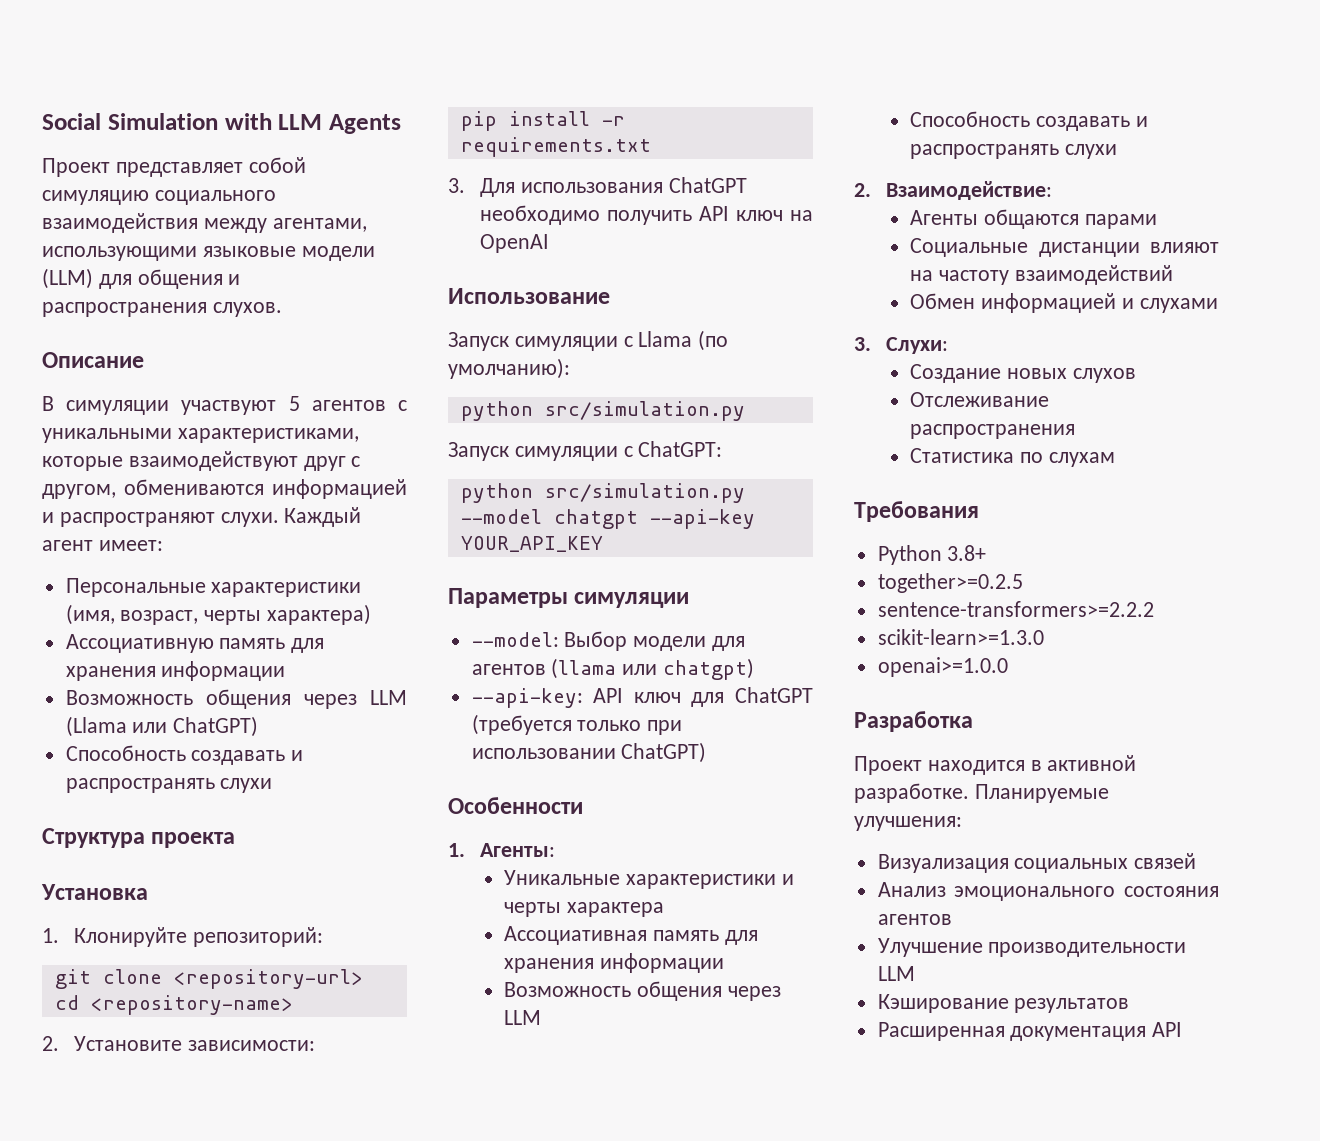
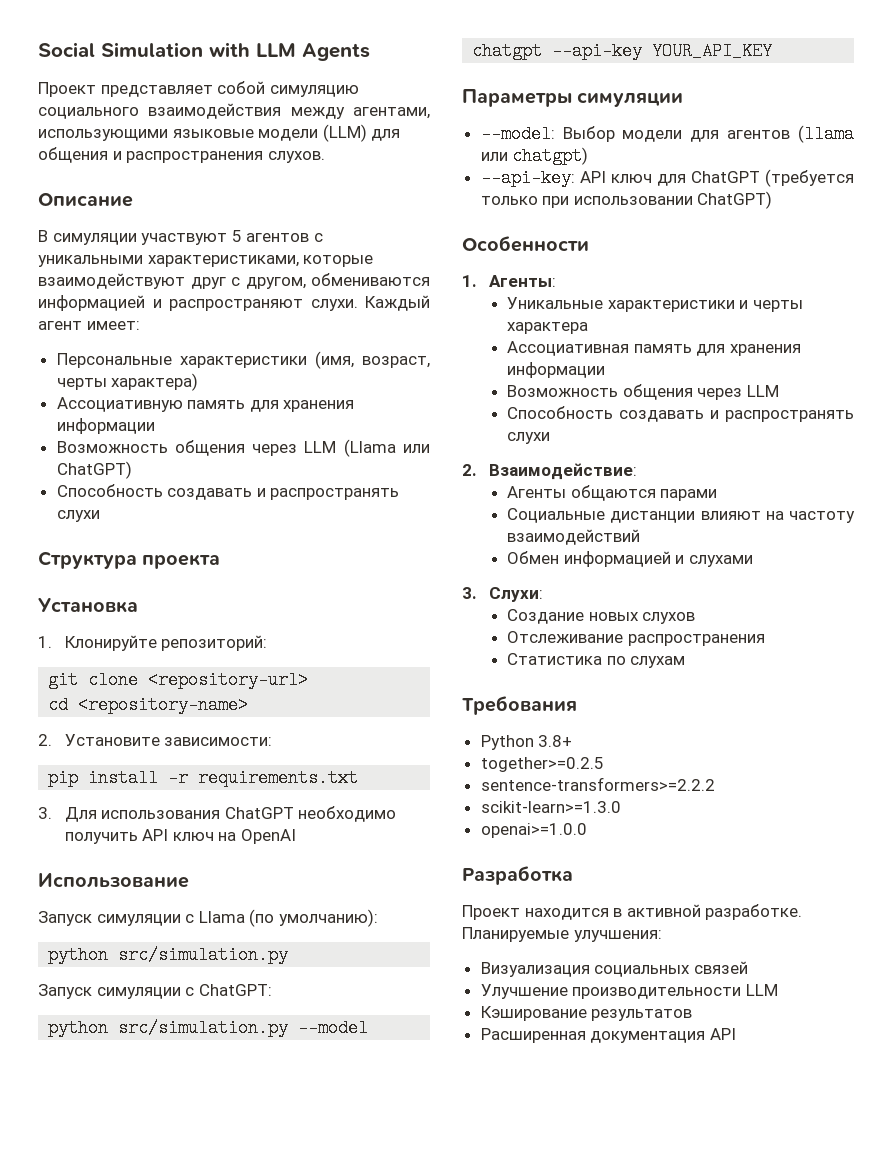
- Анализ эмоционального состояния агентов

